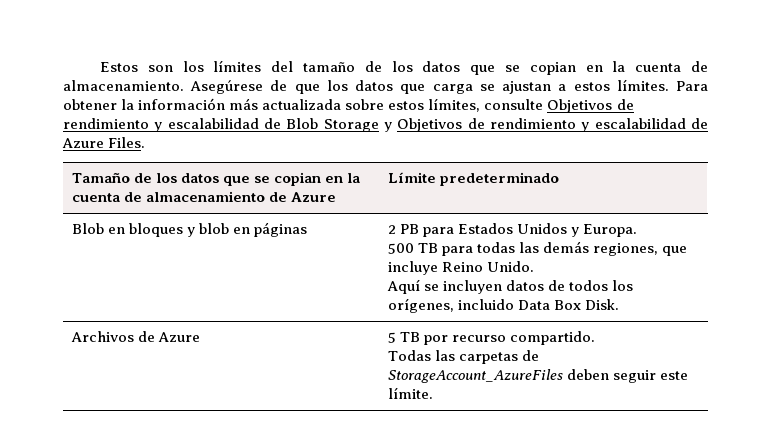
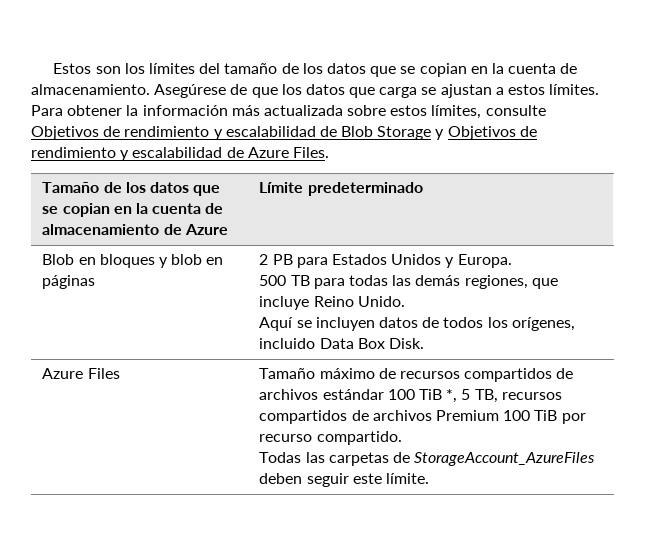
- Archivos de Azure | 5 TB por recurso compartido.
+ Azure Files | Tamaño máximo de recursos compartidos de archivos estándar 100 TiB *, 5 TB, recursos compartidos de archivos Premium 100 TiB por recurso compartido.

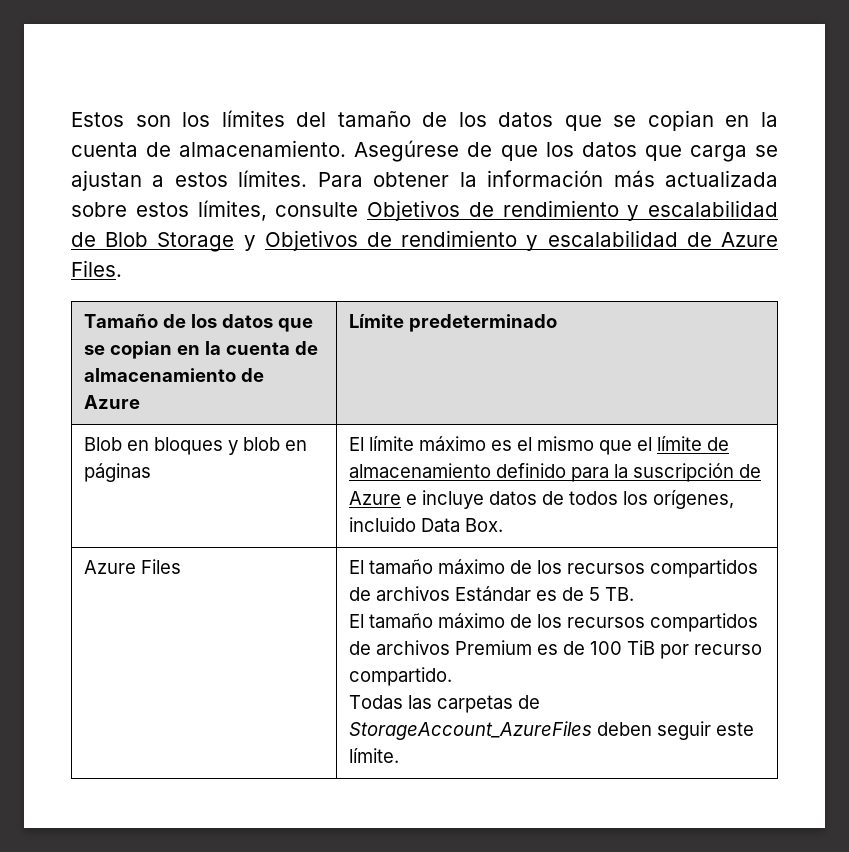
- Blob en bloques y blob en páginas | 2 PB para Estados Unidos y Europa.
- 500 TB para todas las demás regiones, que incluye Reino Unido.
- Aquí se incluyen datos de todos los orígenes, incluido Data Box Disk.
+ Blob en bloques y blob en páginas | El límite máximo es el mismo que el límite de almacenamiento definido para la suscripción de Azure e incluye datos de todos los orígenes, incluido Data Box.
- Tamaño máximo de recursos compartidos de archivos estándar 100 TiB *, 5 TB, recursos compartidos de archivos Premium 100 TiB por recurso compartido.
+ El tamaño máximo de los recursos compartidos de archivos Estándar es de 5 TB.
+ El tamaño máximo de los recursos compartidos de archivos Premium es de 100 TiB por recurso compartido.

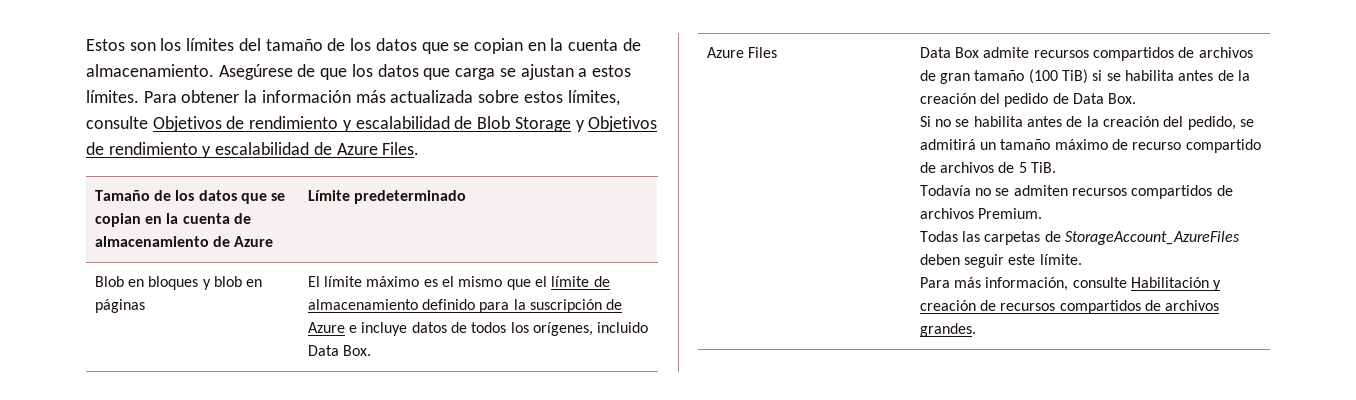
- El tamaño máximo de los recursos compartidos de archivos Estándar es de 5 TB.
- El tamaño máximo de los recursos compartidos de archivos Premium es de 100 TiB por recurso compartido.
+ Data Box admite recursos compartidos de archivos de gran tamaño (100 TiB) si se habilita antes de la creación del pedido de Data Box.
+ Si no se habilita antes de la creación del pedido, se admitirá un tamaño máximo de recurso compartido de archivos de 5 TiB.
+ Todavía no se admiten recursos compartidos de archivos Premium.
+ Para más información, consulte Habilitación y creación de recursos compartidos de archivos grandes.

